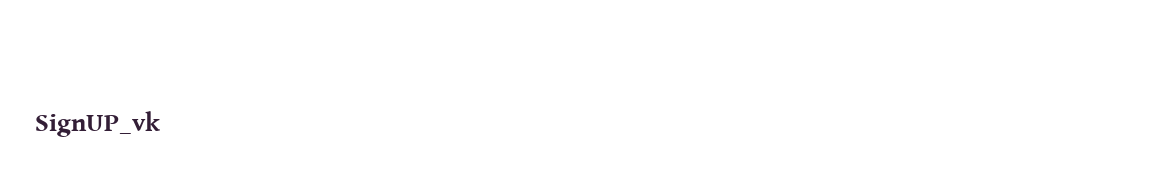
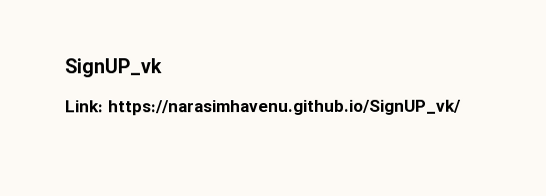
+ Link: https://narasimhavenu.github.io/SignUP_vk/

